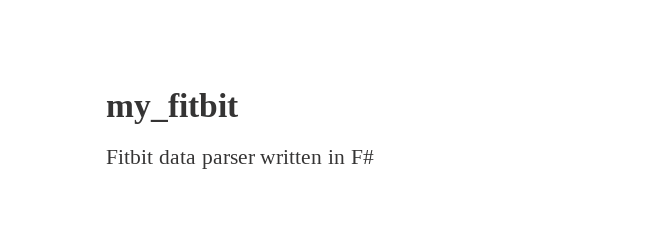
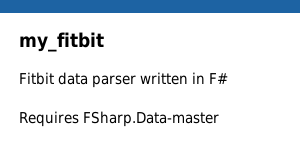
+ Requires FSharp.Data-master

